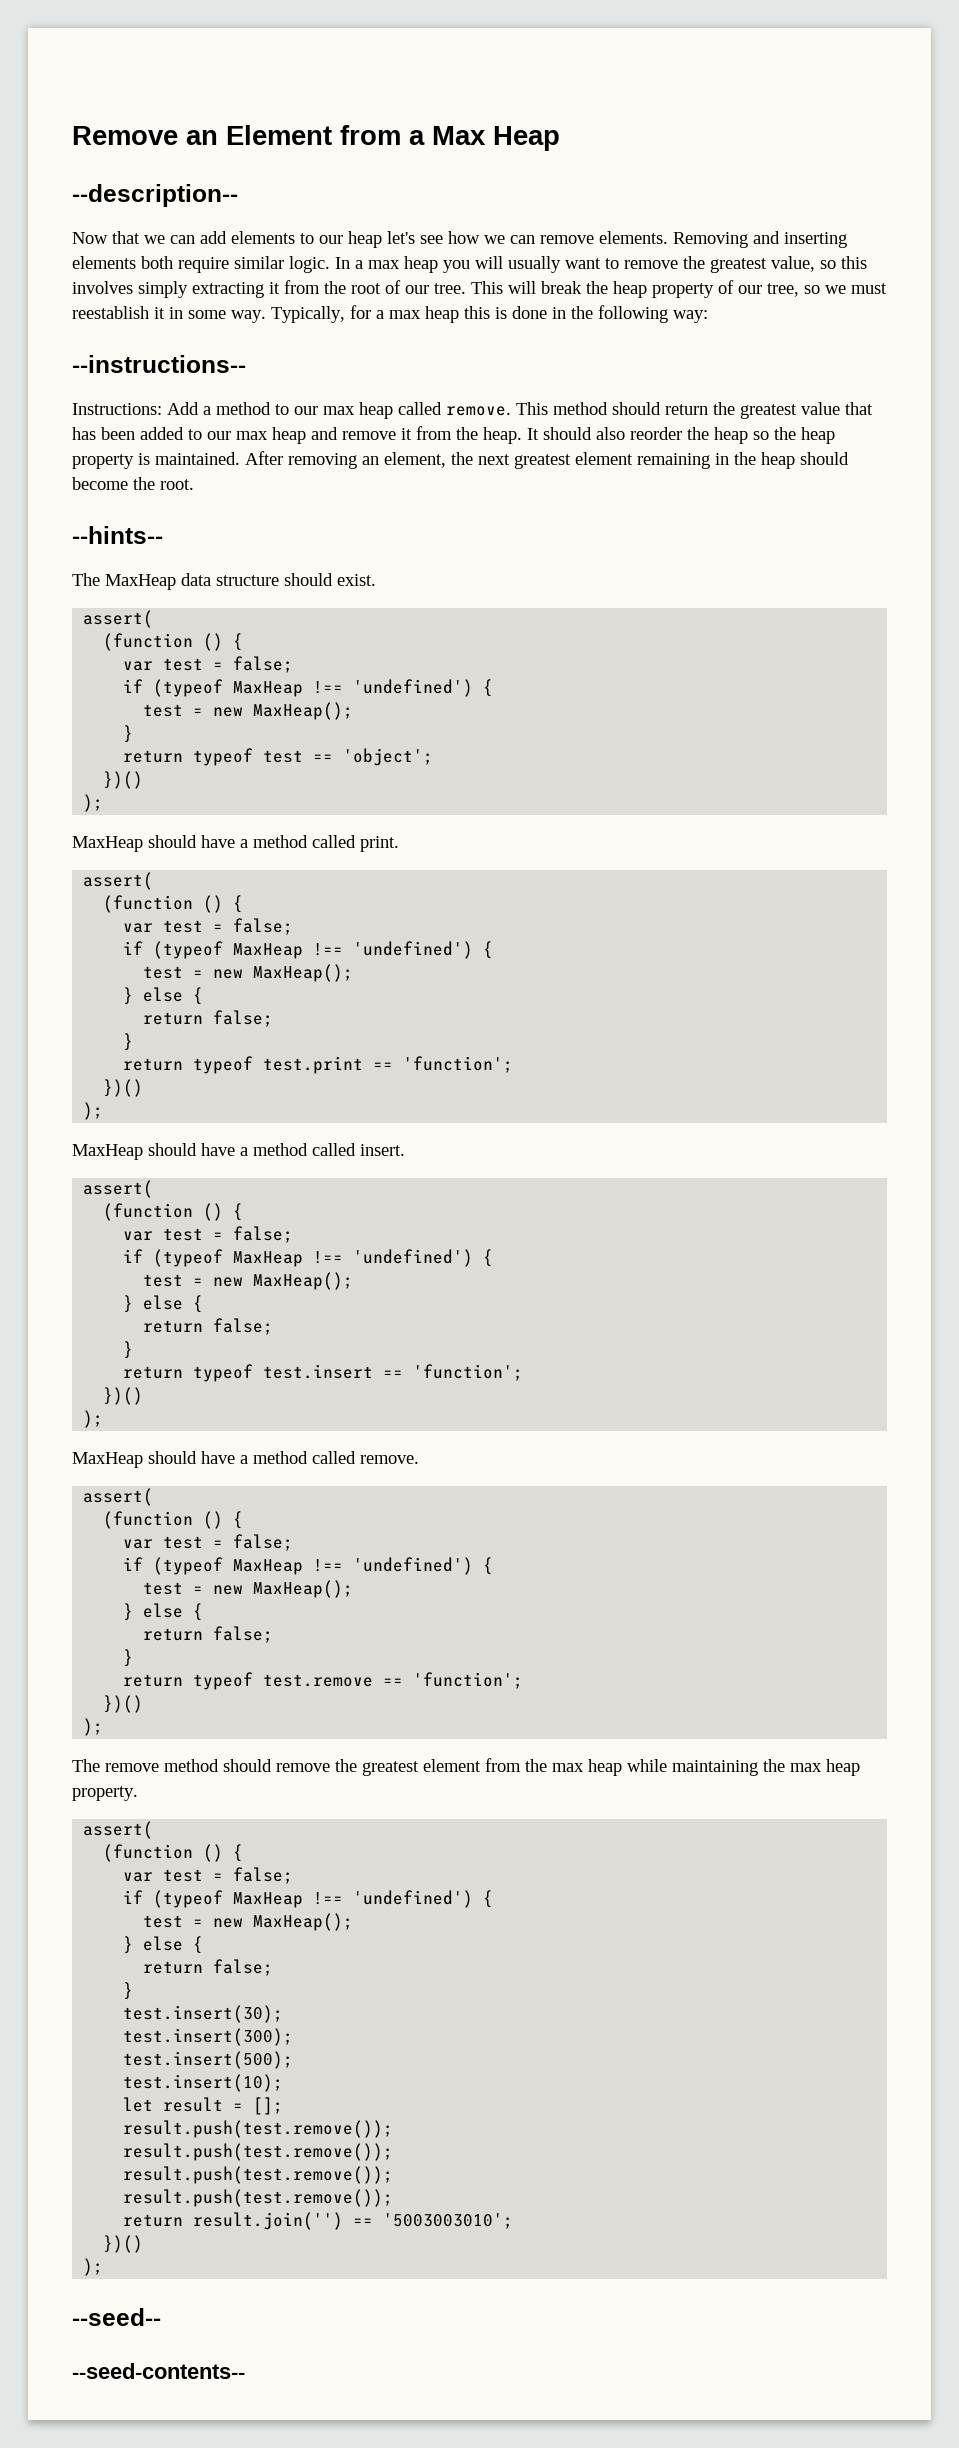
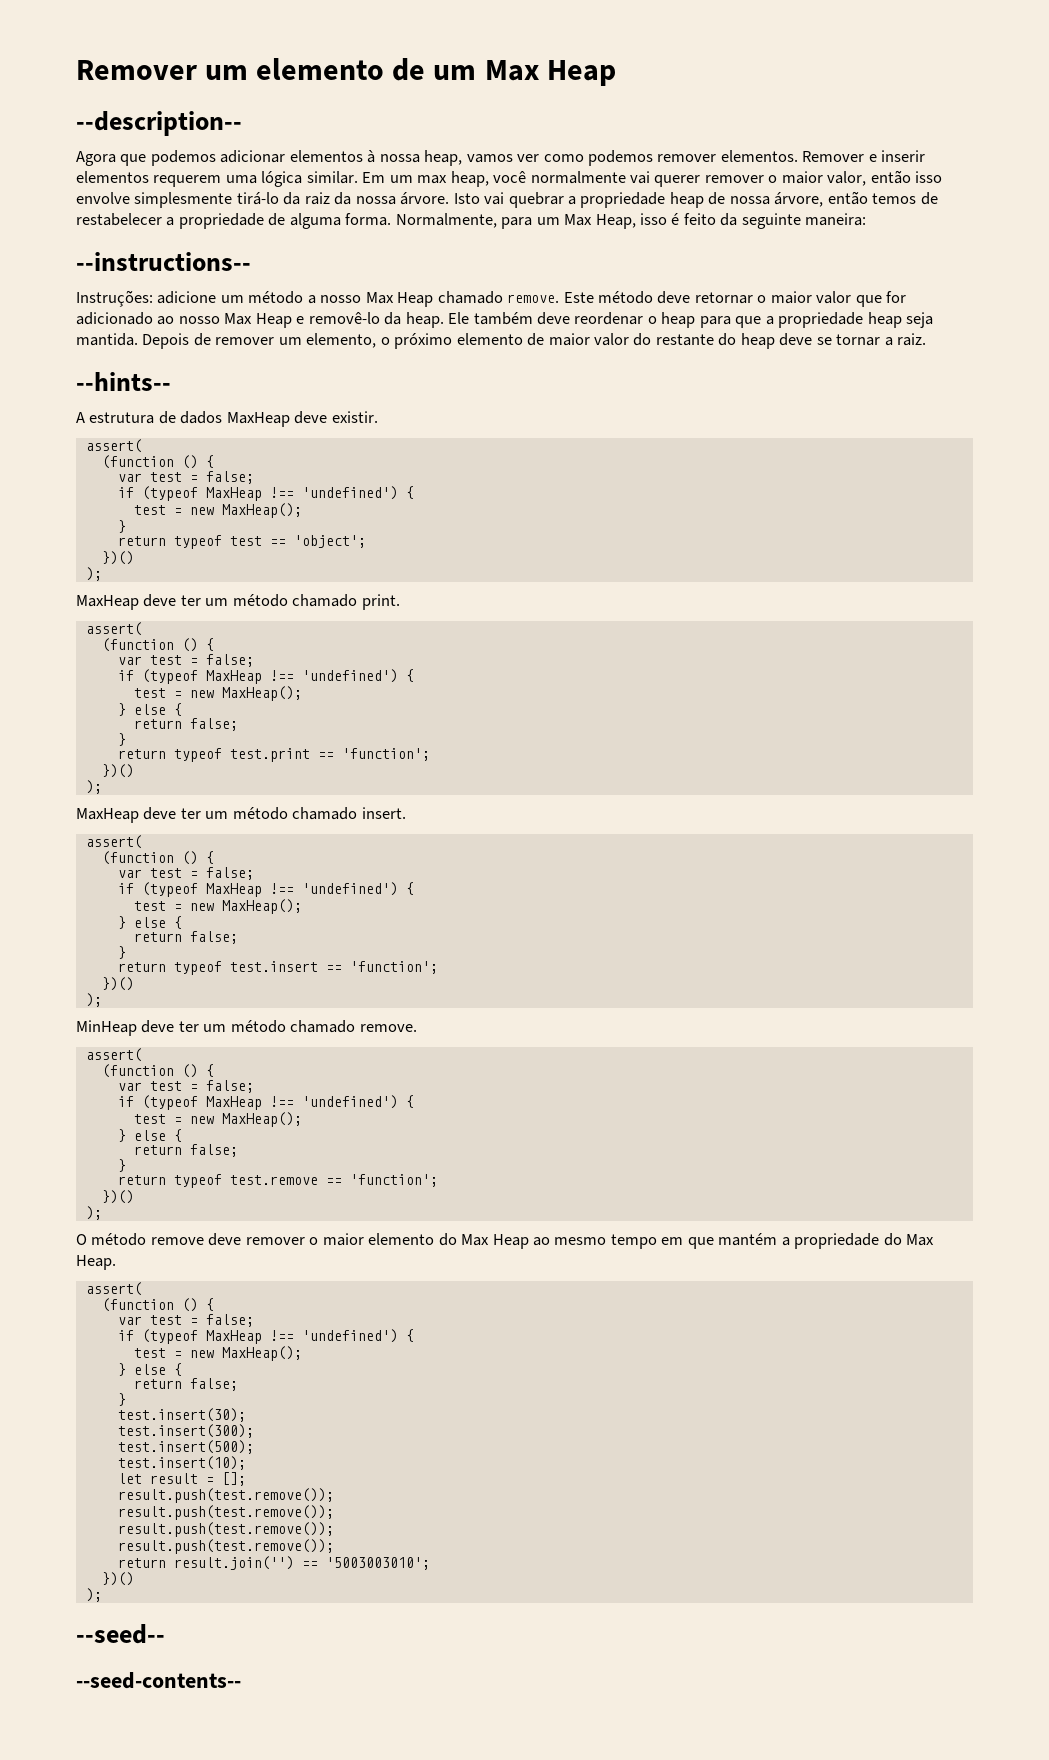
- Remove an Element from a Max Heap
+ Remover um elemento de um Max Heap
  --description--
- Now that we can add elements to our heap let's see how we can remove elements. Removing and inserting elements both require similar logic. In a max heap you will usually want to remove the greatest value, so this involves simply extracting it from the root of our tree. This will break the heap property of our tree, so we must reestablish it in some way. Typically, for a max heap this is done in the following way:
+ Agora que podemos adicionar elementos à nossa heap, vamos ver como podemos remover elementos. Remover e inserir elementos requerem uma lógica similar. Em um max heap, você normalmente vai querer remover o maior valor, então isso envolve simplesmente tirá-lo da raiz da nossa árvore. Isto vai quebrar a propriedade heap de nossa árvore, então temos de restabelecer a propriedade de alguma forma. Normalmente, para um Max Heap, isso é feito da seguinte maneira:
  --instructions--
- Instructions: Add a method to our max heap called remove. This method should return the greatest value that has been added to our max heap and remove it from the heap. It should also reorder the heap so the heap property is maintained. After removing an element, the next greatest element remaining in the heap should become the root.
+ Instruções: adicione um método a nosso Max Heap chamado remove. Este método deve retornar o maior valor que for adicionado ao nosso Max Heap e removê-lo da heap. Ele também deve reordenar o heap para que a propriedade heap seja mantida. Depois de remover um elemento, o próximo elemento de maior valor do restante do heap deve se tornar a raiz.
  --hints--
- The MaxHeap data structure should exist.
+ A estrutura de dados MaxHeap deve existir.
- MaxHeap should have a method called print.
+ MaxHeap deve ter um método chamado print.
- MaxHeap should have a method called insert.
+ MaxHeap deve ter um método chamado insert.
- MaxHeap should have a method called remove.
+ MinHeap deve ter um método chamado remove.
- The remove method should remove the greatest element from the max heap while maintaining the max heap property.
+ O método remove deve remover o maior elemento do Max Heap ao mesmo tempo em que mantém a propriedade do Max Heap.

